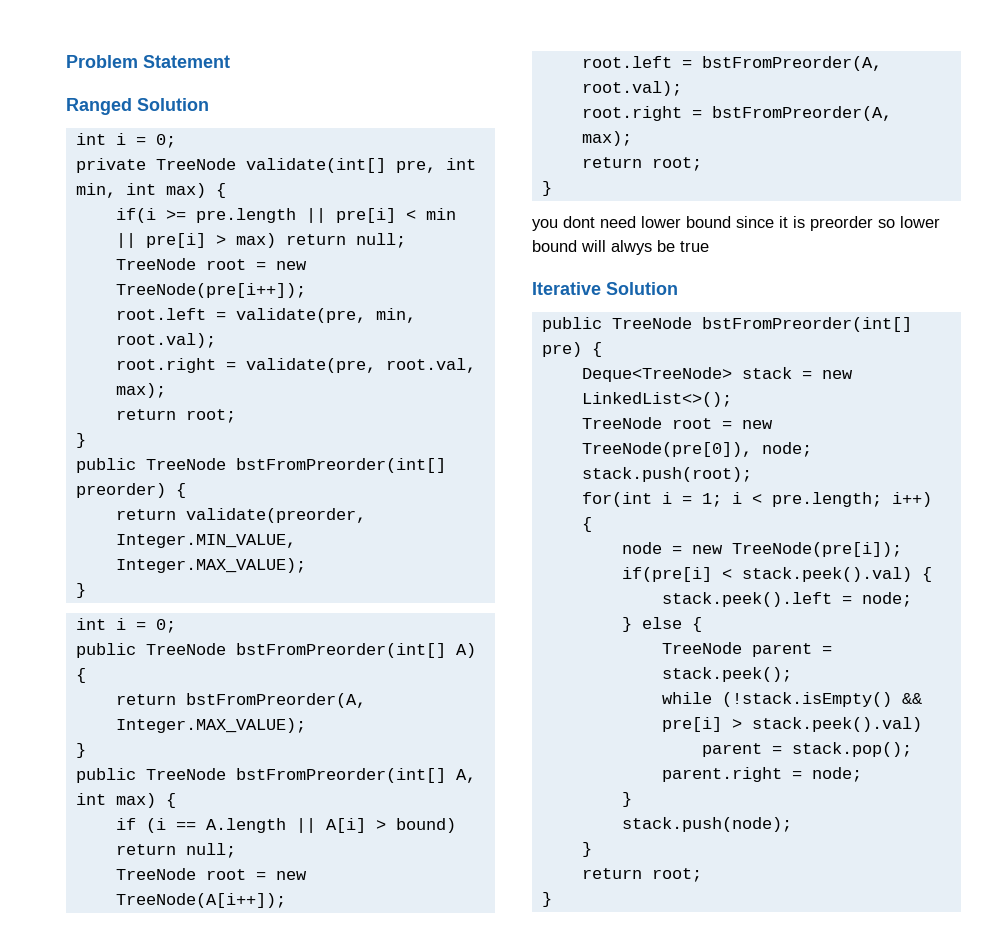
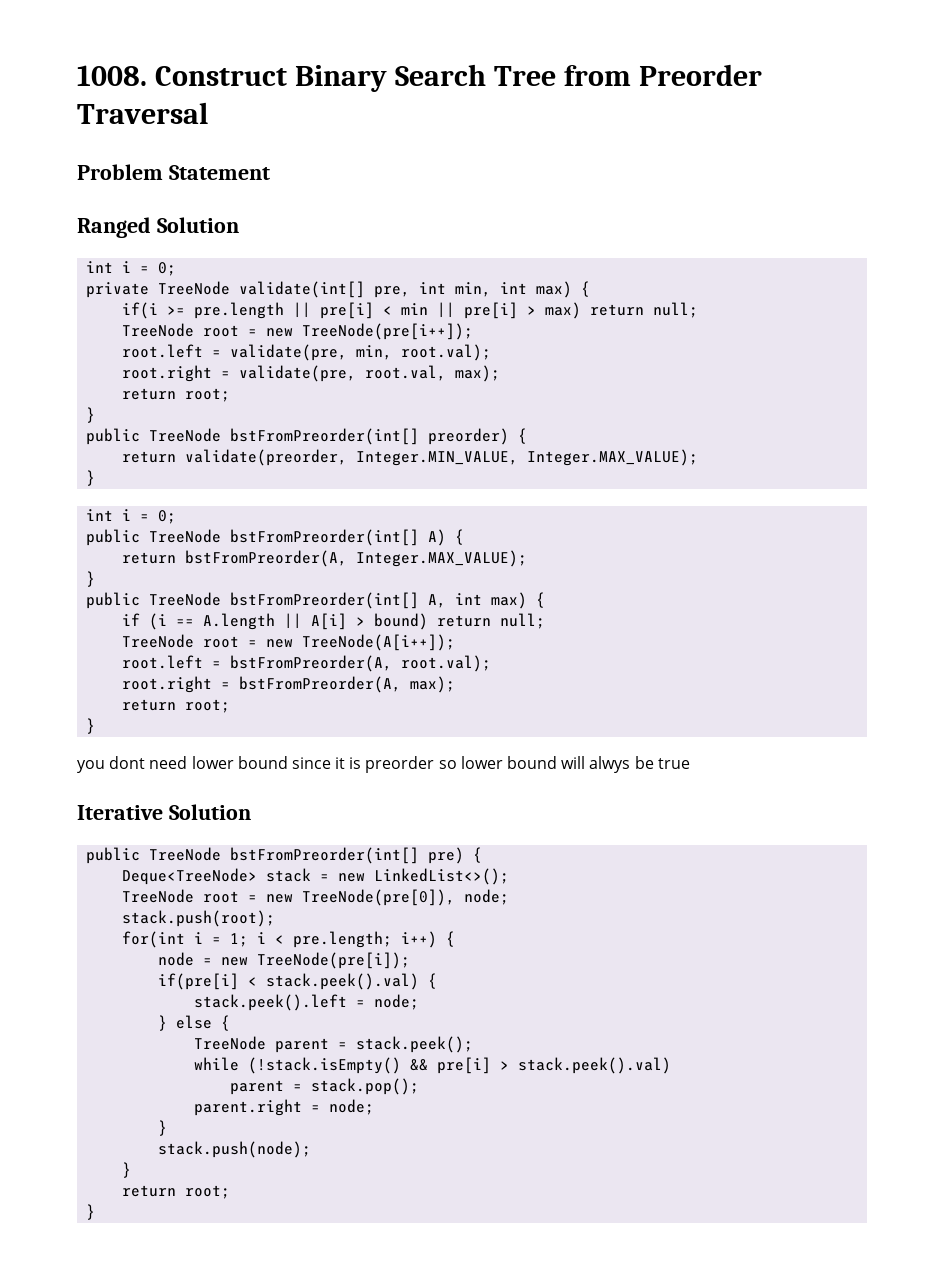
+ 1008. Construct Binary Search Tree from Preorder Traversal

